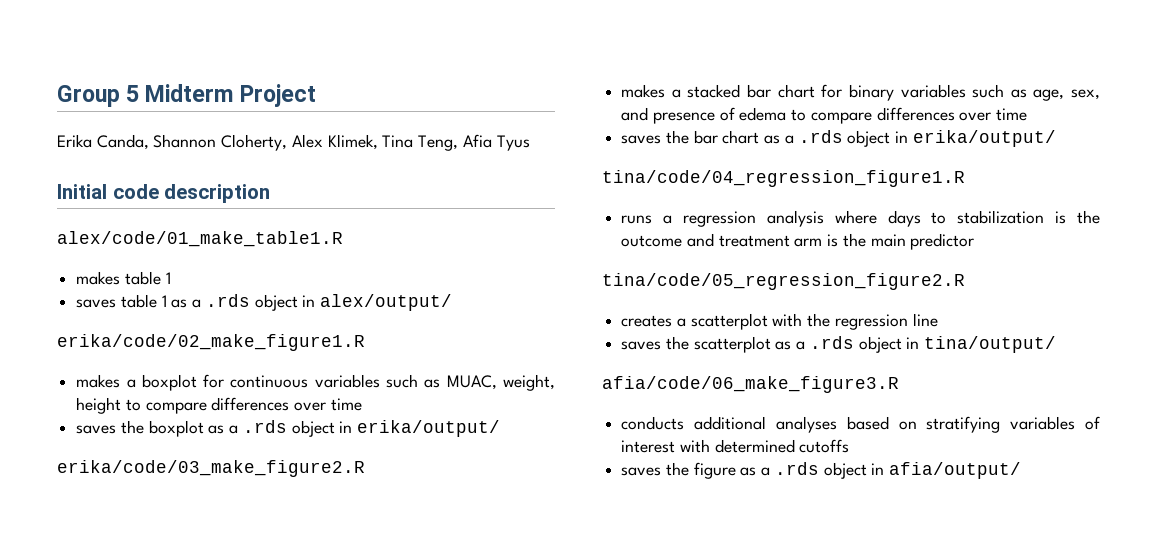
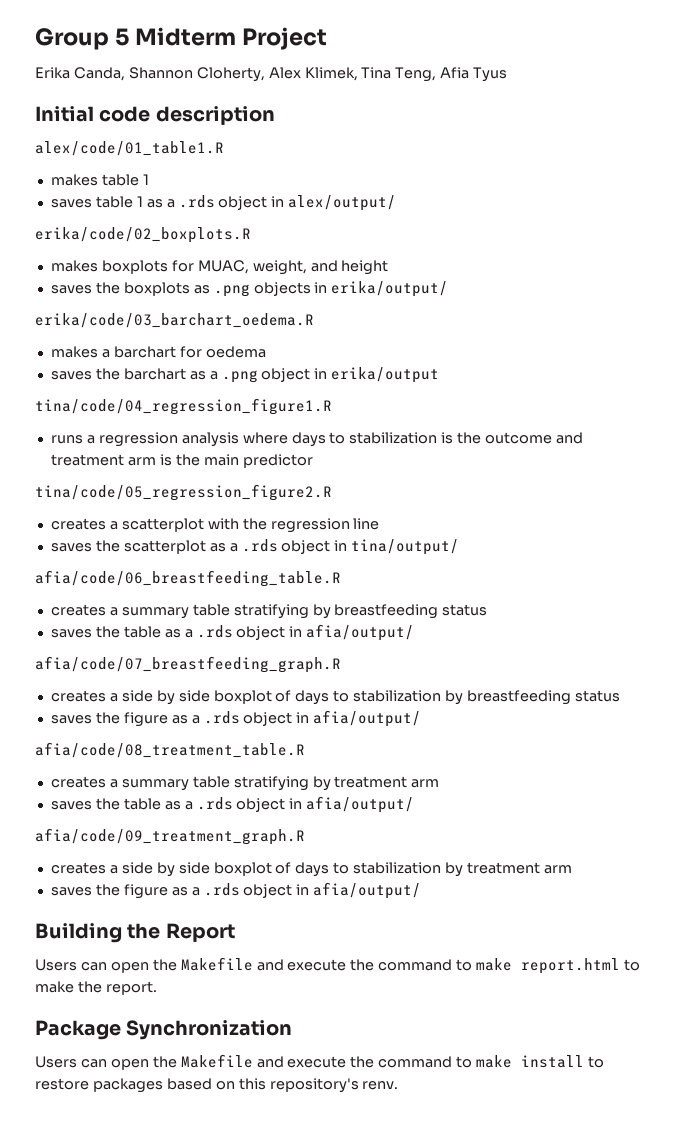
- alex/code/01_make_table1.R
+ alex/code/01_table1.R
- erika/code/02_make_figure1.R
- makes a boxplot for continuous variables such as MUAC, weight, height to compare differences over time
- saves the boxplot as a .rds object in erika/output/
- erika/code/03_make_figure2.R
- makes a stacked bar chart for binary variables such as age, sex, and presence of edema to compare differences over time
- saves the bar chart as a .rds object in erika/output/
+ erika/code/02_boxplots.R
+ makes boxplots for MUAC, weight, and height
+ saves the boxplots as .png objects in erika/output/
+ erika/code/03_barchart_oedema.R
+ makes a barchart for oedema
+ saves the barchart as a .png object in erika/output
- afia/code/06_make_figure3.R
- conducts additional analyses based on stratifying variables of interest with determined cutoffs
+ afia/code/06_breastfeeding_table.R
+ creates a summary table stratifying by breastfeeding status
+ saves the table as a .rds object in afia/output/
+ afia/code/07_breastfeeding_graph.R
+ creates a side by side boxplot of days to stabilization by breastfeeding status
  saves the figure as a .rds object in afia/output/
+ afia/code/08_treatment_table.R
+ creates a summary table stratifying by treatment arm
+ saves the table as a .rds object in afia/output/
+ afia/code/09_treatment_graph.R
+ creates a side by side boxplot of days to stabilization by treatment arm
+ saves the figure as a .rds object in afia/output/
+ Building the Report
+ Users can open the Makefile and execute the command to make report.html to make the report.
+ Package Synchronization
+ Users can open the Makefile and execute the command to make install to restore packages based on this repository's renv.

